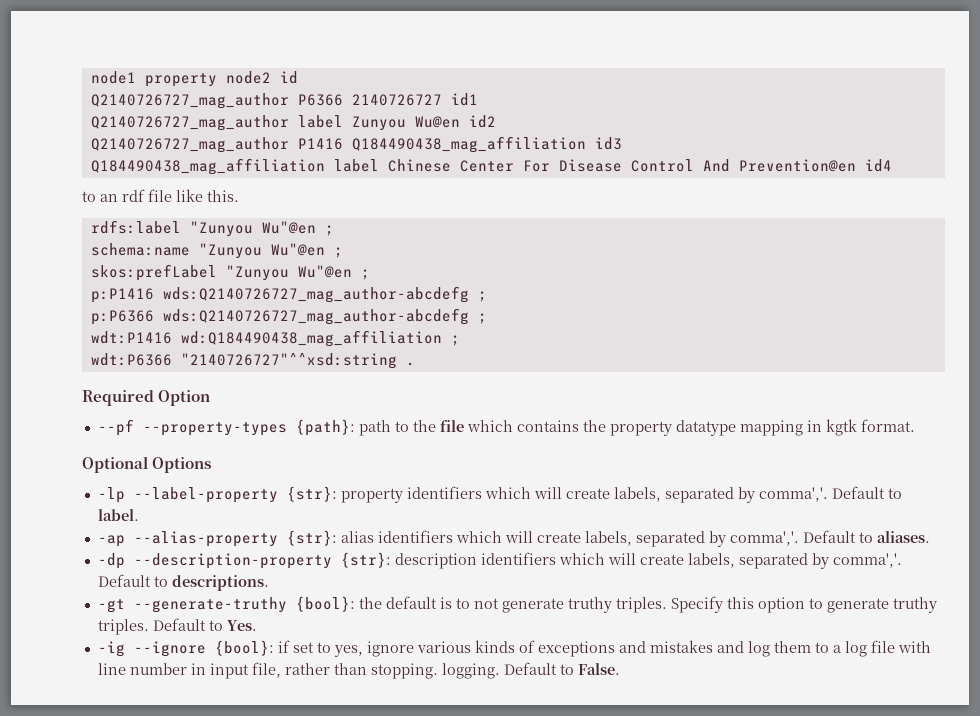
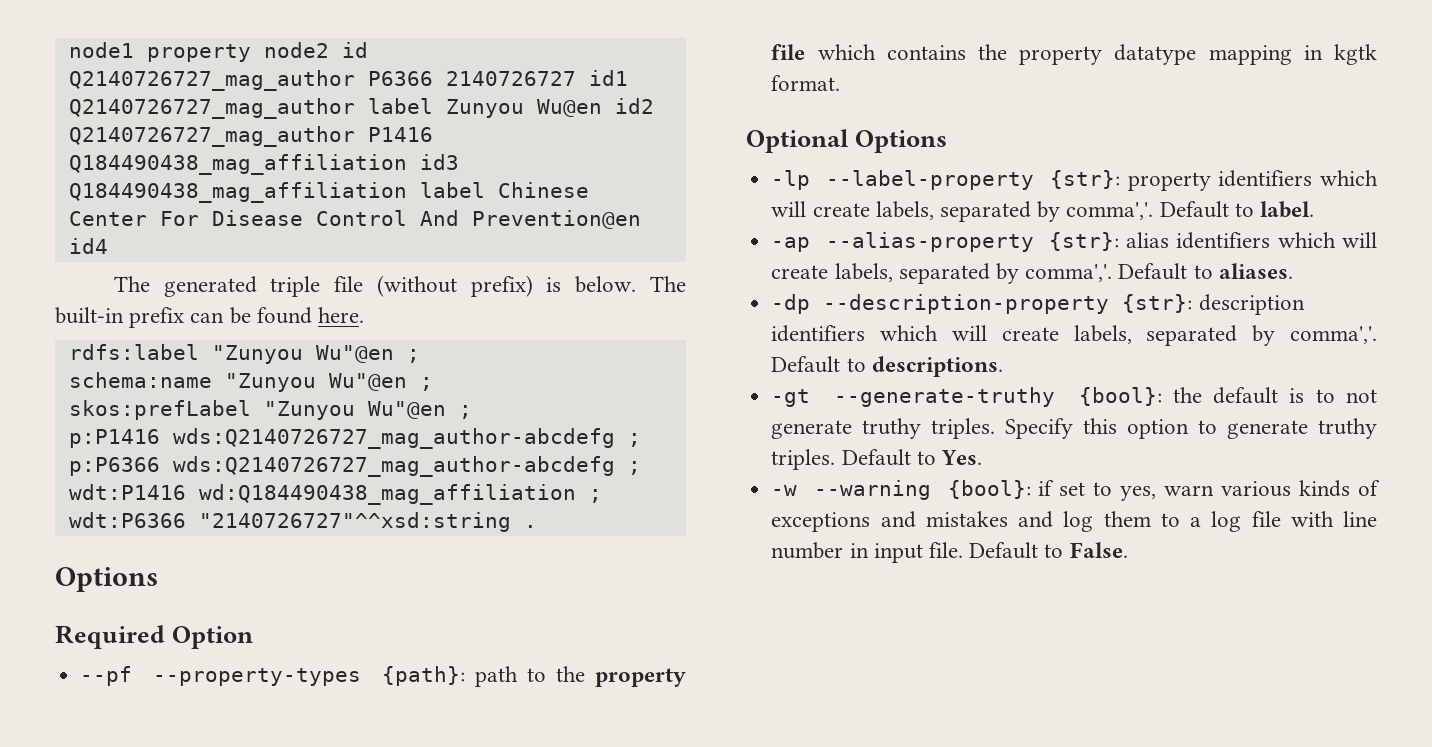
- to an rdf file like this.
+ The generated triple file (without prefix) is below. The built-in prefix can be found here.
  wdt:P6366 "2140726727"^^xsd:string .
+ Options
- --pf --property-types {path}: path to the file which contains the property datatype mapping in kgtk format.
+ --pf --property-types {path}: path to the property file which contains the property datatype mapping in kgtk format.
- -ig --ignore {bool}: if set to yes, ignore various kinds of exceptions and mistakes and log them to a log file with line number in input file, rather than stopping. logging.
+ -w --warning {bool}: if set to yes, warn various kinds of exceptions and mistakes and log them to a log file with line number in input file.

